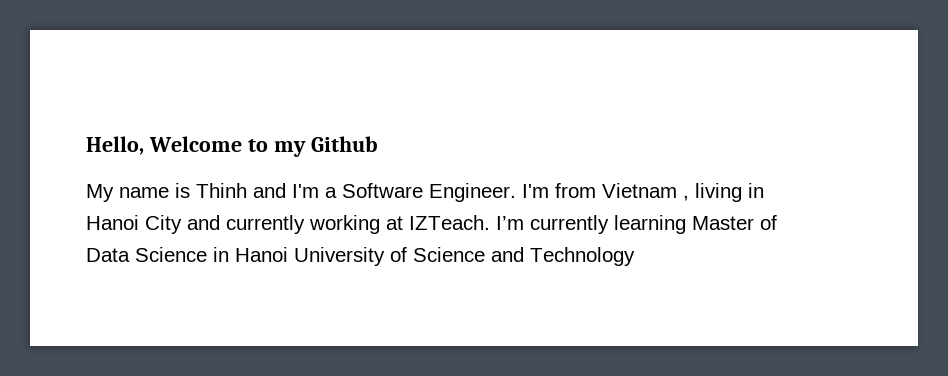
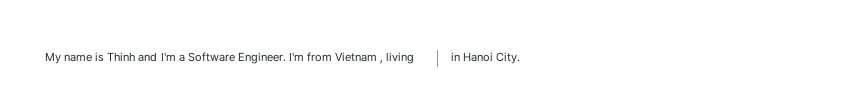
- Hello, Welcome to my Github
- I'm from Vietnam , living in Hanoi City and currently working at IZTeach. I’m currently learning Master of Data Science in Hanoi University of Science and Technology
+ I'm from Vietnam , living in Hanoi City.

